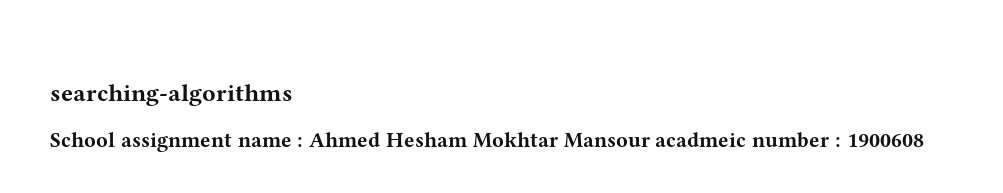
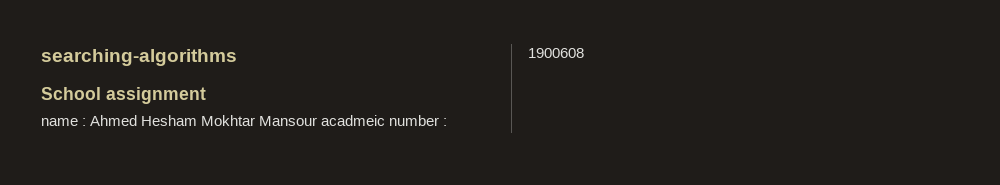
- School assignment name : Ahmed Hesham Mokhtar Mansour acadmeic number : 1900608
+ School assignment
+ name : Ahmed Hesham Mokhtar Mansour acadmeic number : 1900608

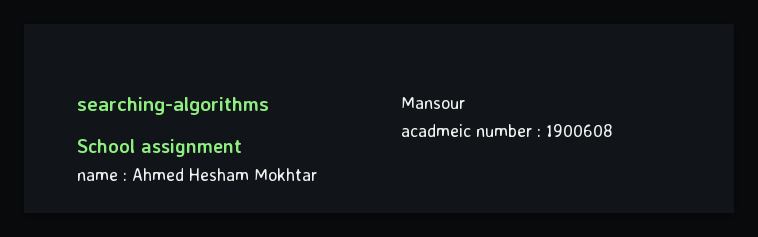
- name : Ahmed Hesham Mokhtar Mansour acadmeic number : 1900608
+ name : Ahmed Hesham Mokhtar Mansour
+ acadmeic number : 1900608

